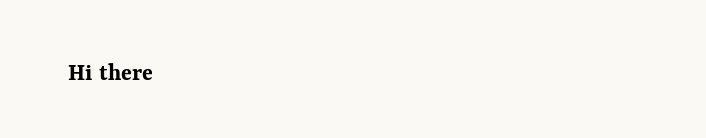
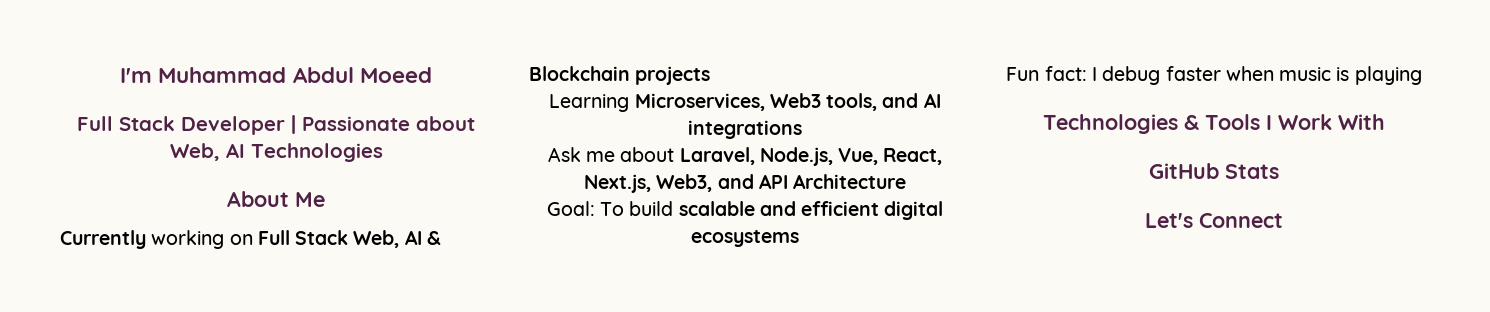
- Hi there
+ I'm Muhammad Abdul Moeed
+ Full Stack Developer | Passionate about Web, AI Technologies
+ About Me
+ Currently working on Full Stack Web, AI & Blockchain projects
+ Learning Microservices, Web3 tools, and AI integrations
+ Ask me about Laravel, Node.js, Vue, React, Next.js, Web3, and API Architecture
+ Goal: To build scalable and efficient digital ecosystems
+ Fun fact: I debug faster when music is playing
+ Technologies & Tools I Work With
+ GitHub Stats
+ Let's Connect

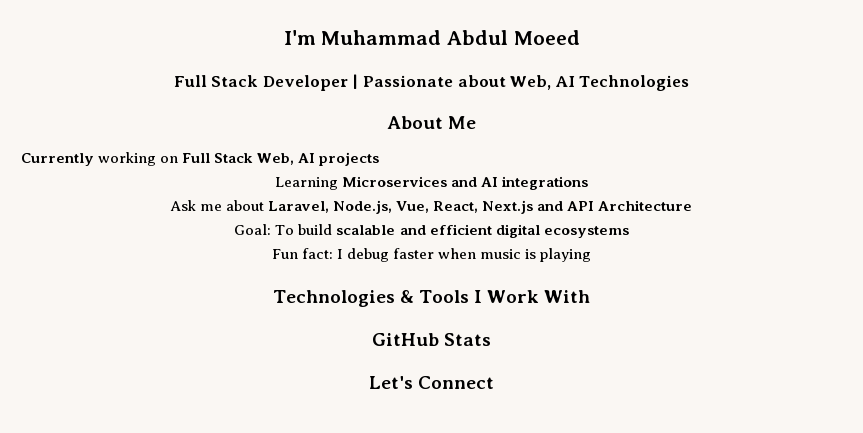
- Currently working on Full Stack Web, AI & Blockchain projects
+ Currently working on Full Stack Web, AI projects
- Learning Microservices, Web3 tools, and AI integrations
+ Learning Microservices and AI integrations
- Ask me about Laravel, Node.js, Vue, React, Next.js, Web3, and API Architecture
+ Ask me about Laravel, Node.js, Vue, React, Next.js and API Architecture

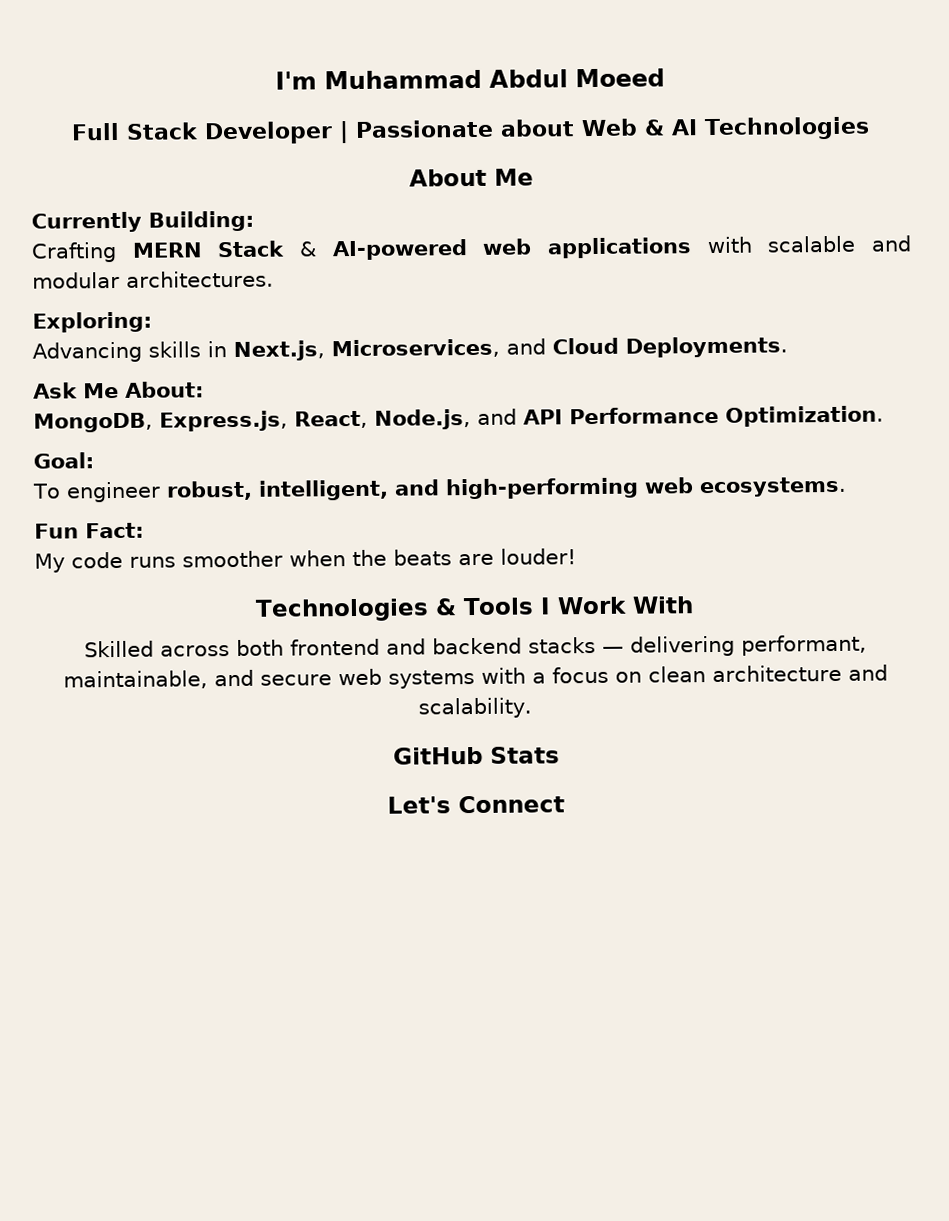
- Full Stack Developer | Passionate about Web, AI Technologies
+ Full Stack Developer | Passionate about Web & AI Technologies
- Currently working on Full Stack Web, AI projects
- Learning Microservices and AI integrations
- Ask me about Laravel, Node.js, Vue, React, Next.js and API Architecture
- Goal: To build scalable and efficient digital ecosystems
- Fun fact: I debug faster when music is playing
+ Currently Building:
+ Crafting MERN Stack & AI-powered web applications with scalable and modular architectures.
+ Exploring:
+ Advancing skills in Next.js, Microservices, and Cloud Deployments.
+ Ask Me About:
+ MongoDB, Express.js, React, Node.js, and API Performance Optimization.
+ Goal:
+ To engineer robust, intelligent, and high-performing web ecosystems.
+ Fun Fact:
+ My code runs smoother when the beats are louder!
+ Skilled across both frontend and backend stacks — delivering performant, maintainable, and secure web systems with a focus on clean architecture and scalability.

